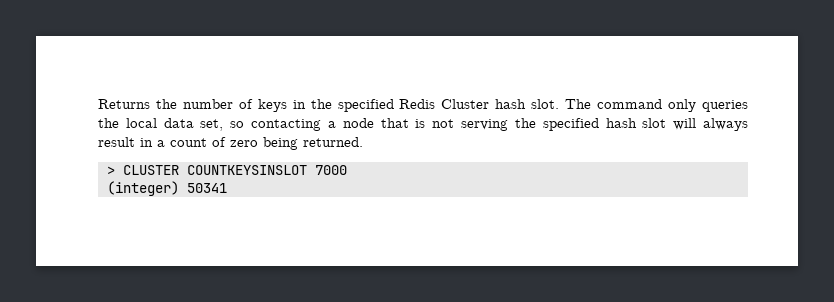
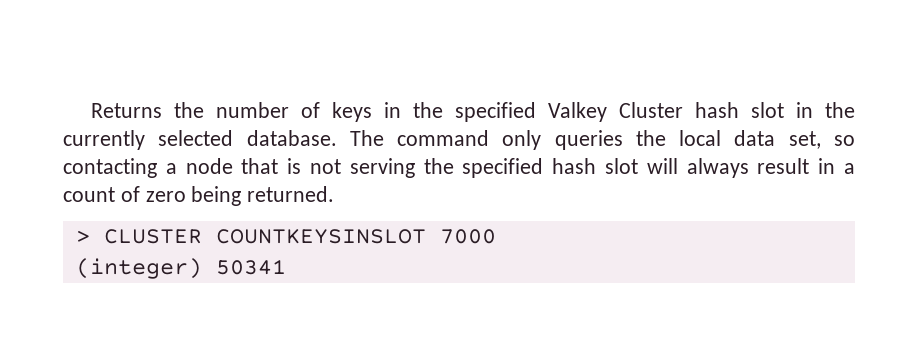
- Returns the number of keys in the specified Redis Cluster hash slot.
+ Returns the number of keys in the specified Valkey Cluster hash slot in the currently selected database.

